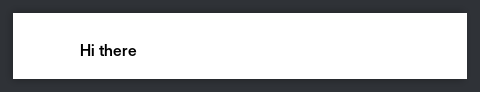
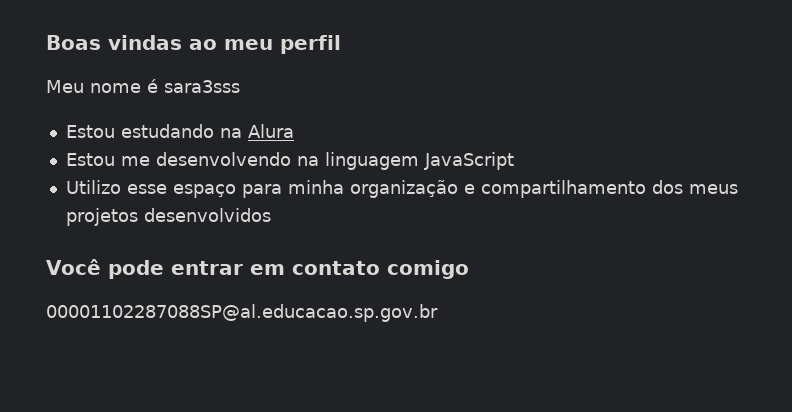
- Hi there
+ Boas vindas ao meu perfil
+ Meu nome é sara3sss
+ Estou estudando na Alura
+ Estou me desenvolvendo na linguagem JavaScript
+ Utilizo esse espaço para minha organização e compartilhamento dos meus projetos desenvolvidos
+ Você pode entrar em contato comigo
+ 00001102287088SP@al.educacao.sp.gov.br

